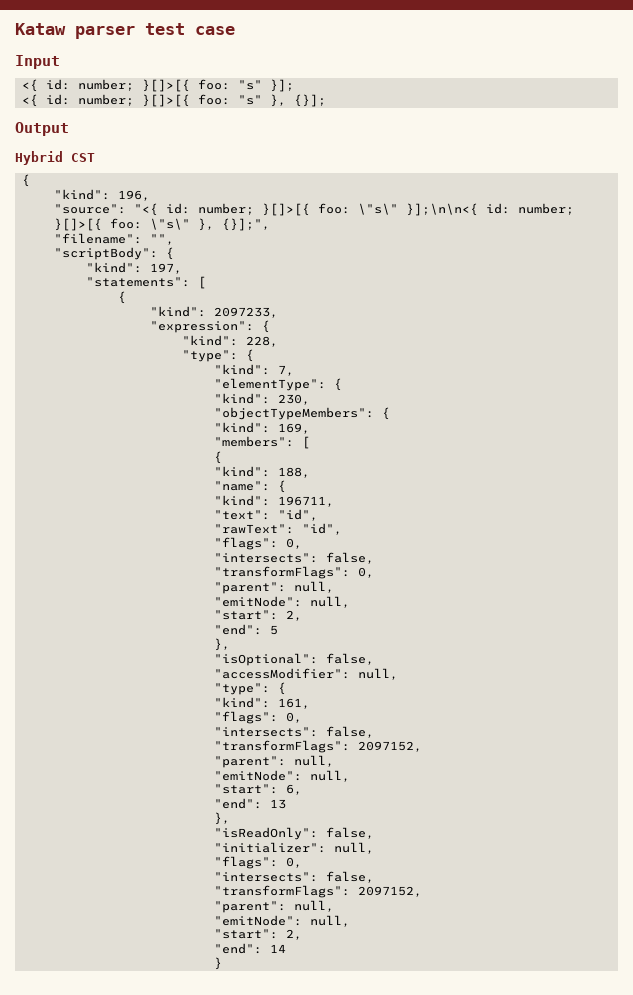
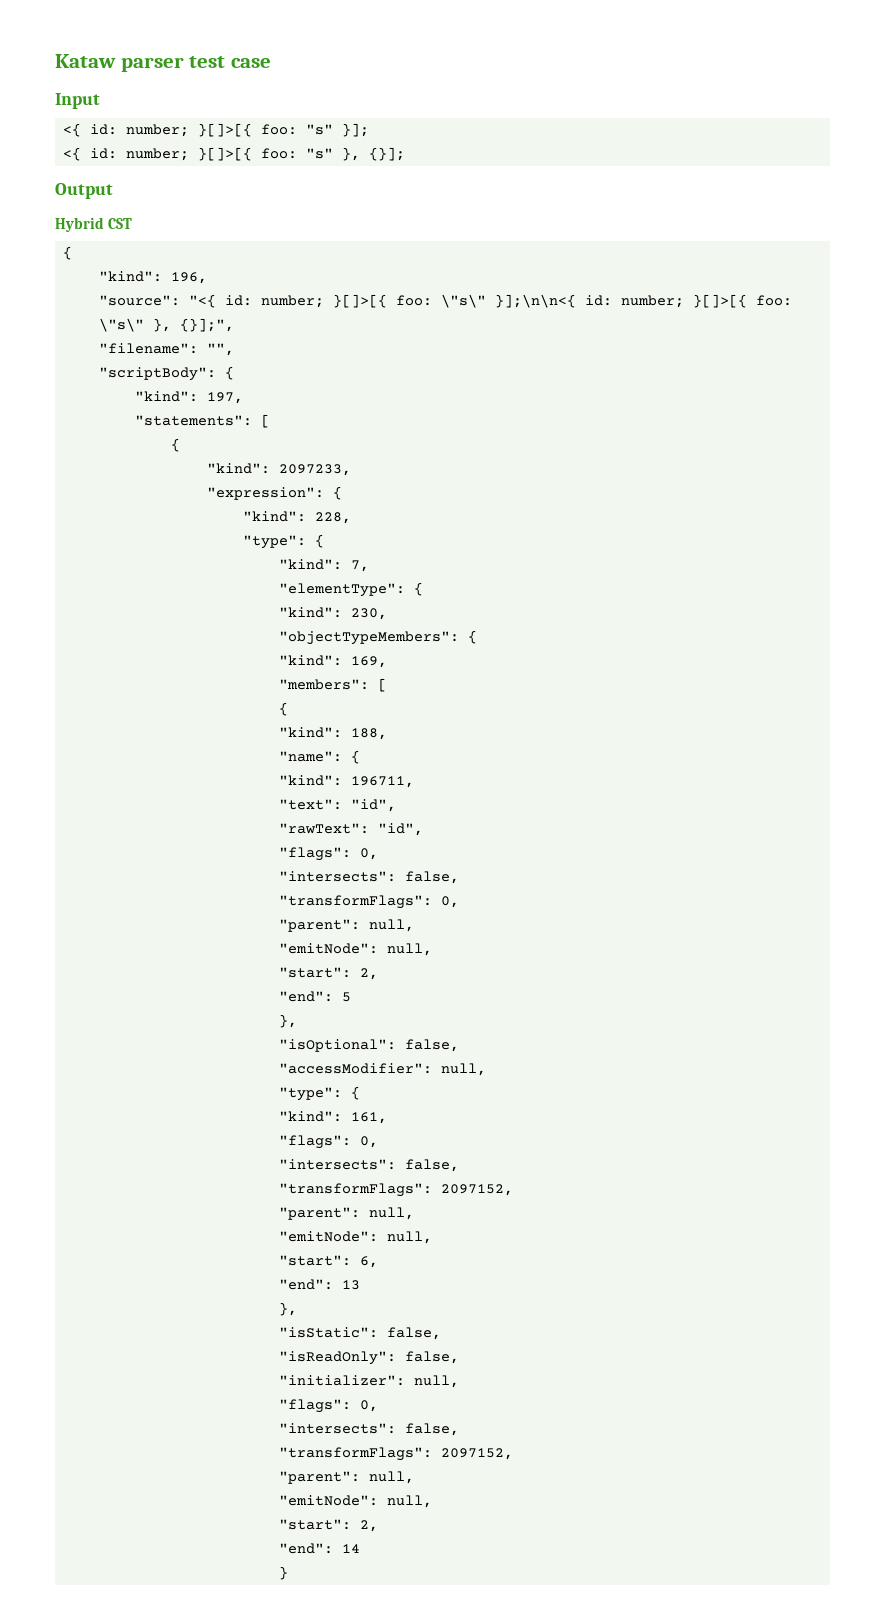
+ "isStatic": false,

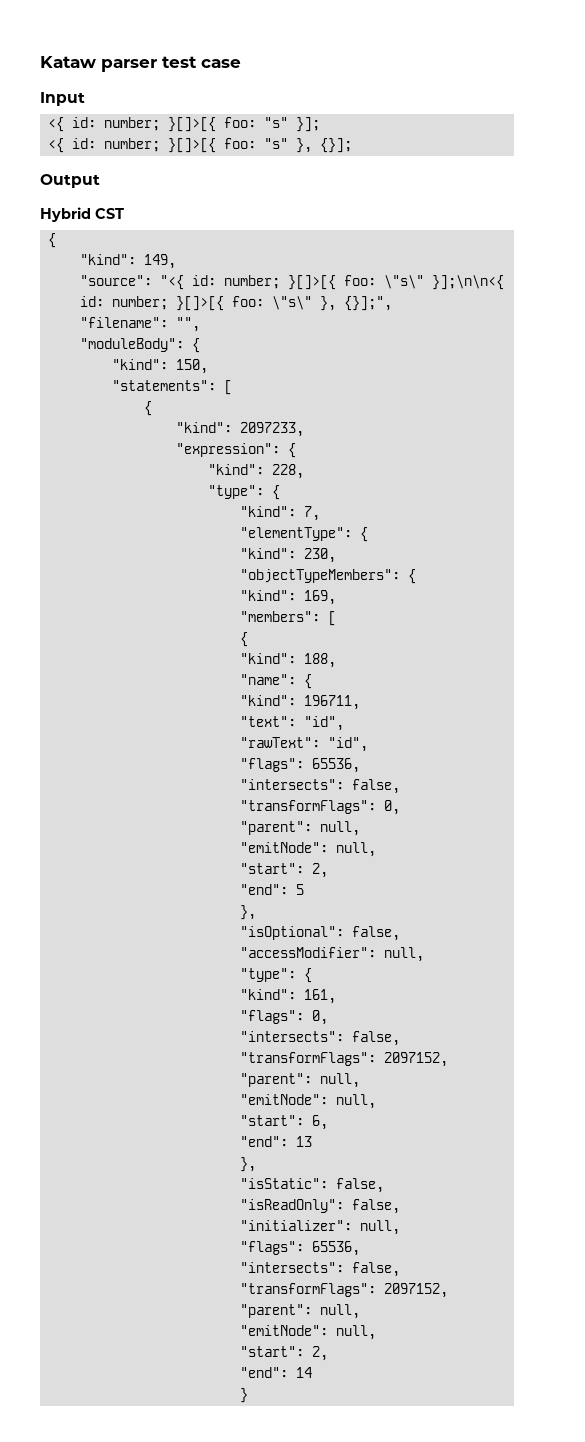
- "kind": 196,
+ "kind": 149,
- "scriptBody": {
- "kind": 197,
+ "moduleBody": {
+ "kind": 150,
  "rawText": "id",
- "flags": 0,
+ "flags": 65536,
  "initializer": null,
- "flags": 0,
+ "flags": 65536,

